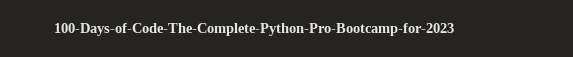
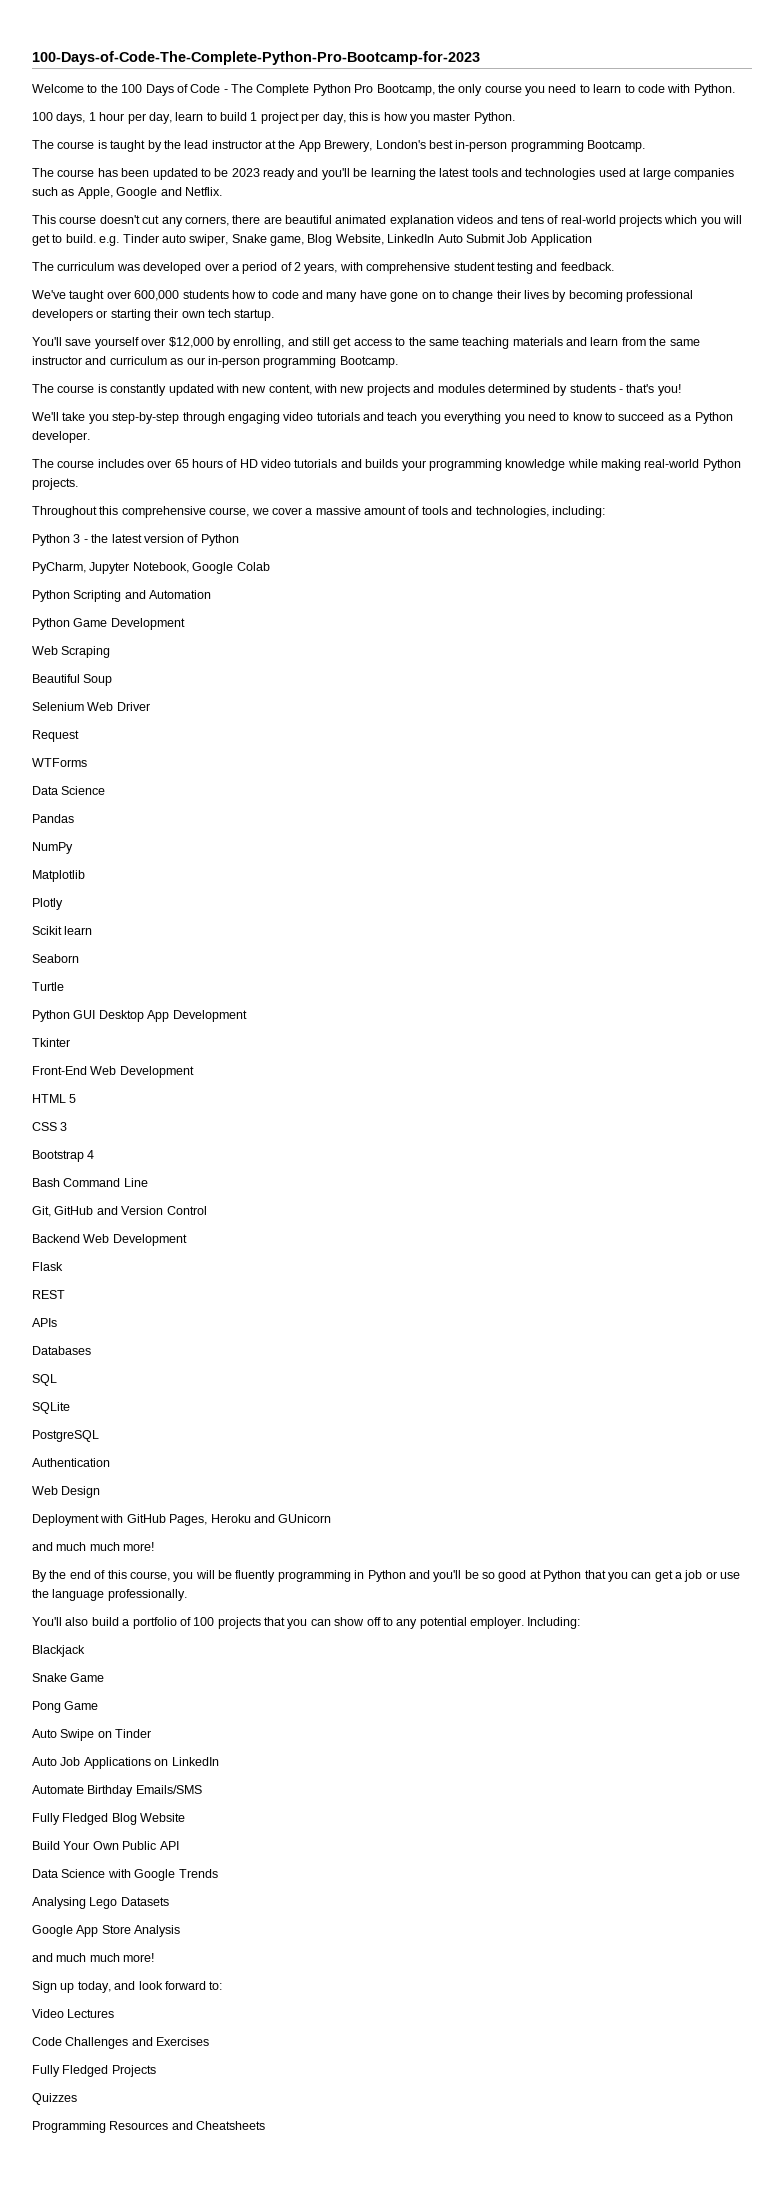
+ Welcome to the 100 Days of Code - The Complete Python Pro Bootcamp, the only course you need to learn to code with Python.
+ 100 days, 1 hour per day, learn to build 1 project per day, this is how you master Python.
+ The course is taught by the lead instructor at the App Brewery, London's best in-person programming Bootcamp.
+ The course has been updated to be 2023 ready and you'll be learning the latest tools and technologies used at large companies such as Apple, Google and Netflix.
+ This course doesn't cut any corners, there are beautiful animated explanation videos and tens of real-world projects which you will get to build. e.g. Tinder auto swiper, Snake game, Blog Website, LinkedIn Auto Submit Job Application
+ The curriculum was developed over a period of 2 years, with comprehensive student testing and feedback.
+ We've taught over 600,000 students how to code and many have gone on to change their lives by becoming professional developers or starting their own tech startup.
+ You'll save yourself over $12,000 by enrolling, and still get access to the same teaching materials and learn from the same instructor and curriculum as our in-person programming Bootcamp.
+ The course is constantly updated with new content, with new projects and modules determined by students - that's you!
+ We'll take you step-by-step through engaging video tutorials and teach you everything you need to know to succeed as a Python developer.
+ The course includes over 65 hours of HD video tutorials and builds your programming knowledge while making real-world Python projects.
+ Throughout this comprehensive course, we cover a massive amount of tools and technologies, including:
+ Python 3 - the latest version of Python
+ PyCharm, Jupyter Notebook, Google Colab
+ Python Scripting and Automation
+ Python Game Development
+ Web Scraping
+ Beautiful Soup
+ Selenium Web Driver
+ Request
+ WTForms
+ Data Science
+ Pandas
+ NumPy
+ Matplotlib
+ Plotly
+ Scikit learn
+ Seaborn
+ Turtle
+ Python GUI Desktop App Development
+ Tkinter
+ Front-End Web Development
+ HTML 5
+ CSS 3
+ Bootstrap 4
+ Bash Command Line
+ Git, GitHub and Version Control
+ Backend Web Development
+ Flask
+ REST
+ APIs
+ Databases
+ SQL
+ SQLite
+ PostgreSQL
+ Authentication
+ Web Design
+ Deployment with GitHub Pages, Heroku and GUnicorn
+ and much much more!
+ By the end of this course, you will be fluently programming in Python and you'll be so good at Python that you can get a job or use the language professionally.
+ You'll also build a portfolio of 100 projects that you can show off to any potential employer. Including:
+ Blackjack
+ Snake Game
+ Pong Game
+ Auto Swipe on Tinder
+ Auto Job Applications on LinkedIn
+ Automate Birthday Emails/SMS
+ Fully Fledged Blog Website
+ Build Your Own Public API
+ Data Science with Google Trends
+ Analysing Lego Datasets
+ Google App Store Analysis
+ and much much more!
+ Sign up today, and look forward to:
+ Video Lectures
+ Code Challenges and Exercises
+ Fully Fledged Projects
+ Quizzes
+ Programming Resources and Cheatsheets

